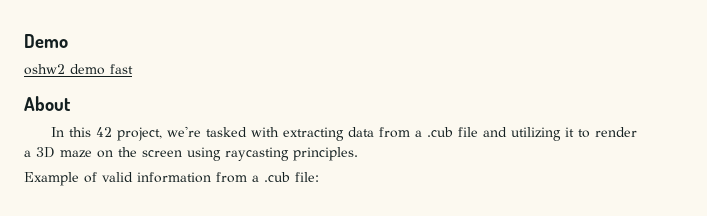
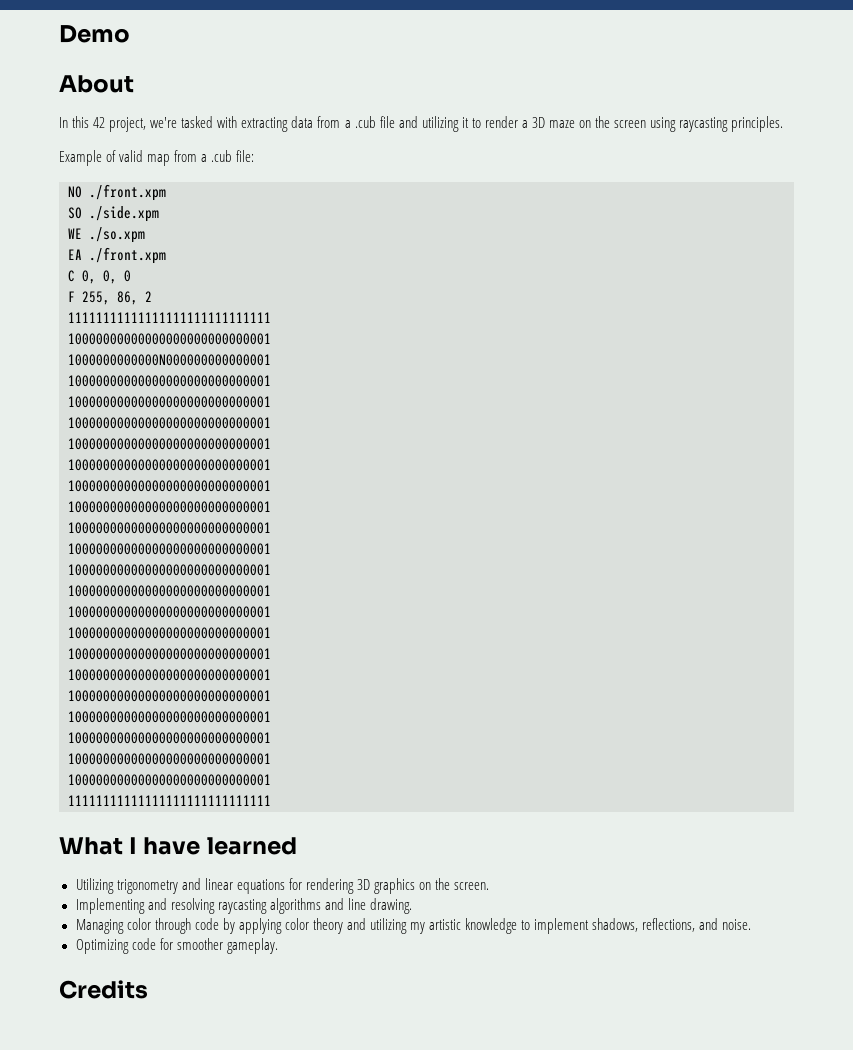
- oshw2 demo fast
- Example of valid information from a .cub file:
+ Example of valid map from a .cub file:
+ NO ./front.xpm
+ SO ./side.xpm
+ WE ./so.xpm
+ EA ./front.xpm
+ C 0, 0, 0
+ F 255, 86, 2
+ 11111111111111111111111111111
+ 10000000000000000000000000001
+ 1000000000000N000000000000001
+ 10000000000000000000000000001
+ 10000000000000000000000000001
+ 10000000000000000000000000001
+ 10000000000000000000000000001
+ 10000000000000000000000000001
+ 10000000000000000000000000001
+ 10000000000000000000000000001
+ 10000000000000000000000000001
+ 10000000000000000000000000001
+ 10000000000000000000000000001
+ 10000000000000000000000000001
+ 10000000000000000000000000001
+ 10000000000000000000000000001
+ 10000000000000000000000000001
+ 10000000000000000000000000001
+ 10000000000000000000000000001
+ 10000000000000000000000000001
+ 10000000000000000000000000001
+ 10000000000000000000000000001
+ 10000000000000000000000000001
+ 11111111111111111111111111111
+ What I have learned
+ Utilizing trigonometry and linear equations for rendering 3D graphics on the screen.
+ Implementing and resolving raycasting algorithms and line drawing.
+ Managing color through code by applying color theory and utilizing my artistic knowledge to implement shadows, reflections, and noise.
+ Optimizing code for smoother gameplay.
+ Credits

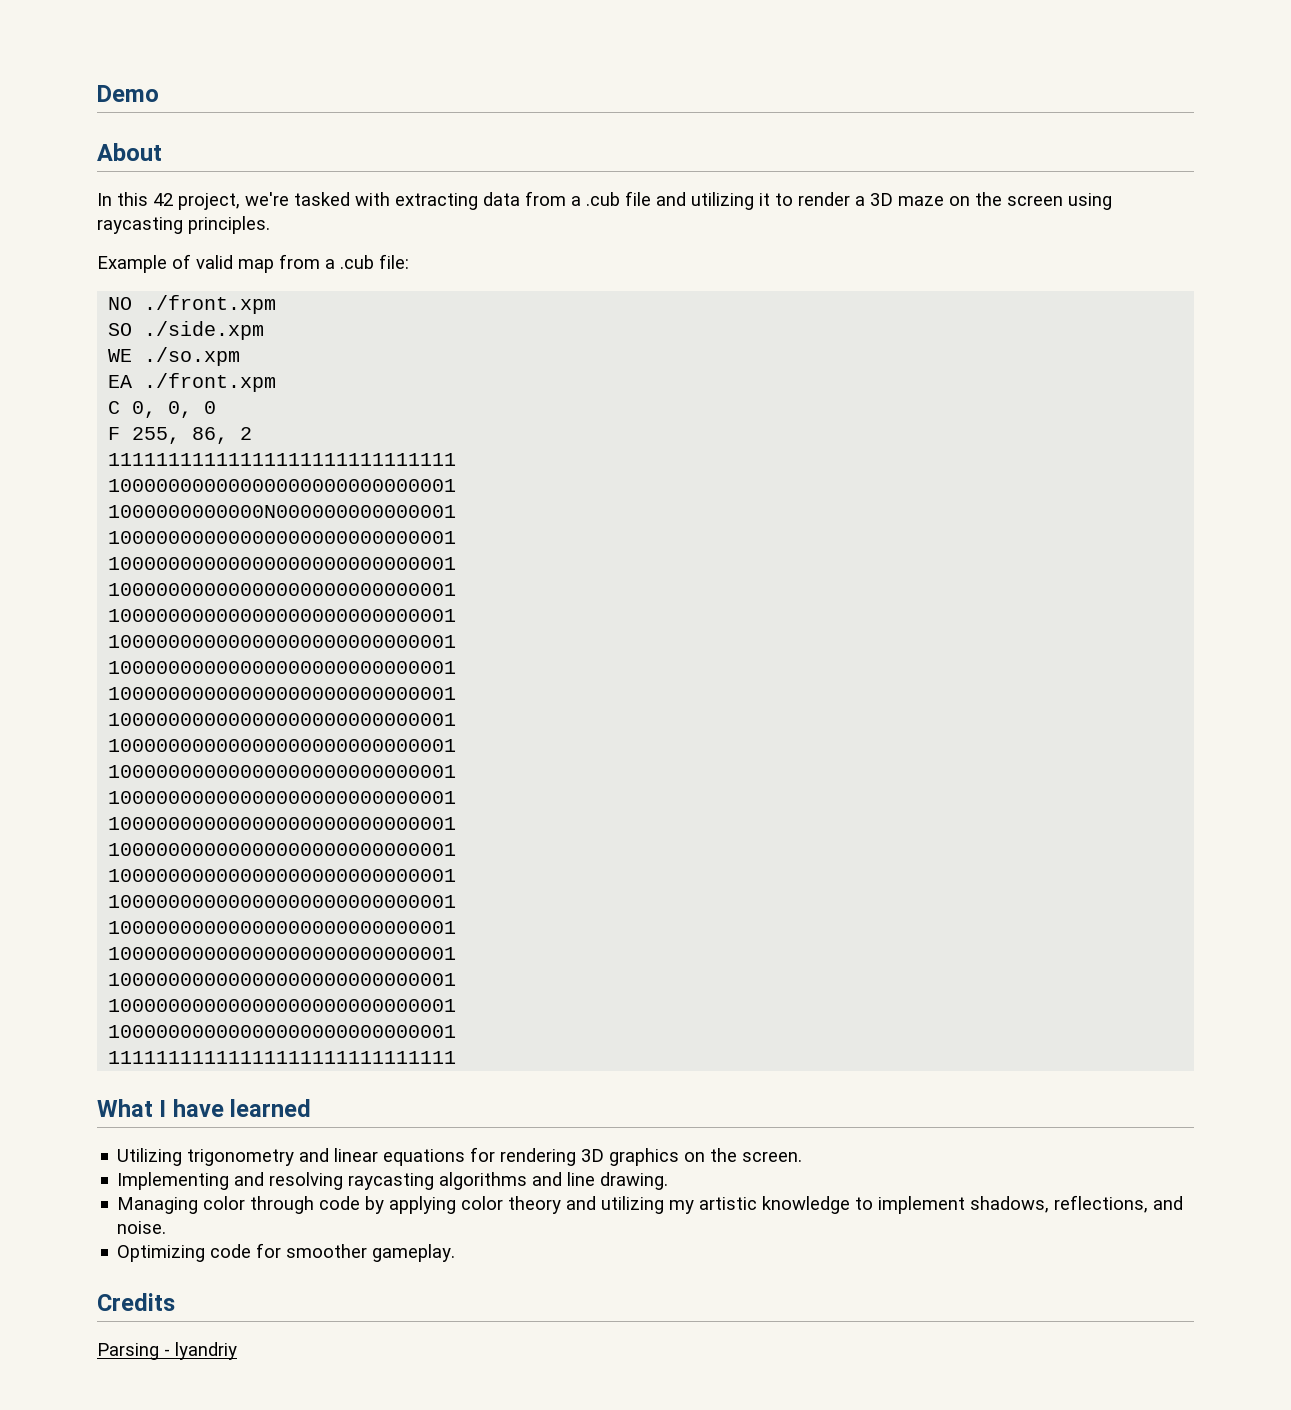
+ Parsing - lyandriy

